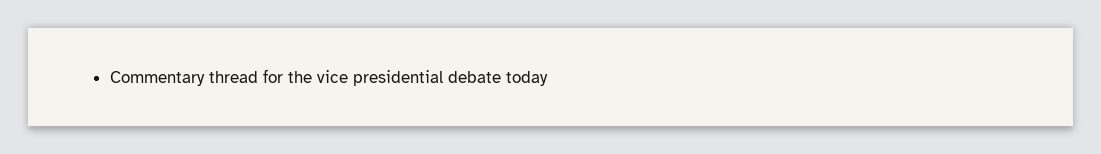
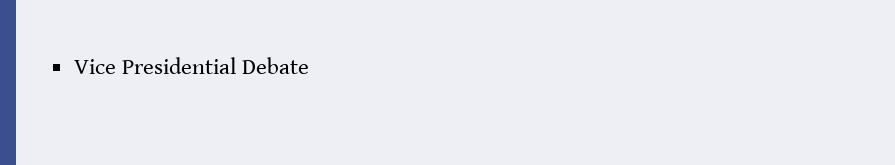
- Commentary thread for the vice presidential debate today
+ Vice Presidential Debate

